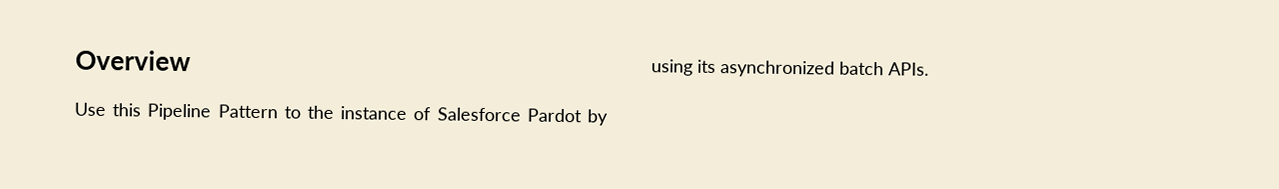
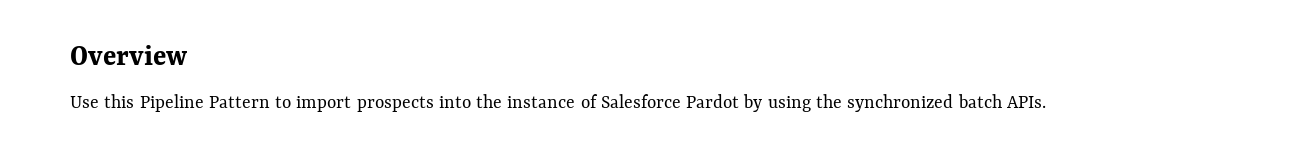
- Use this Pipeline Pattern to the instance of Salesforce Pardot by using its asynchronized batch APIs.
+ Use this Pipeline Pattern to import prospects into the instance of Salesforce Pardot by using the synchronized batch APIs.

